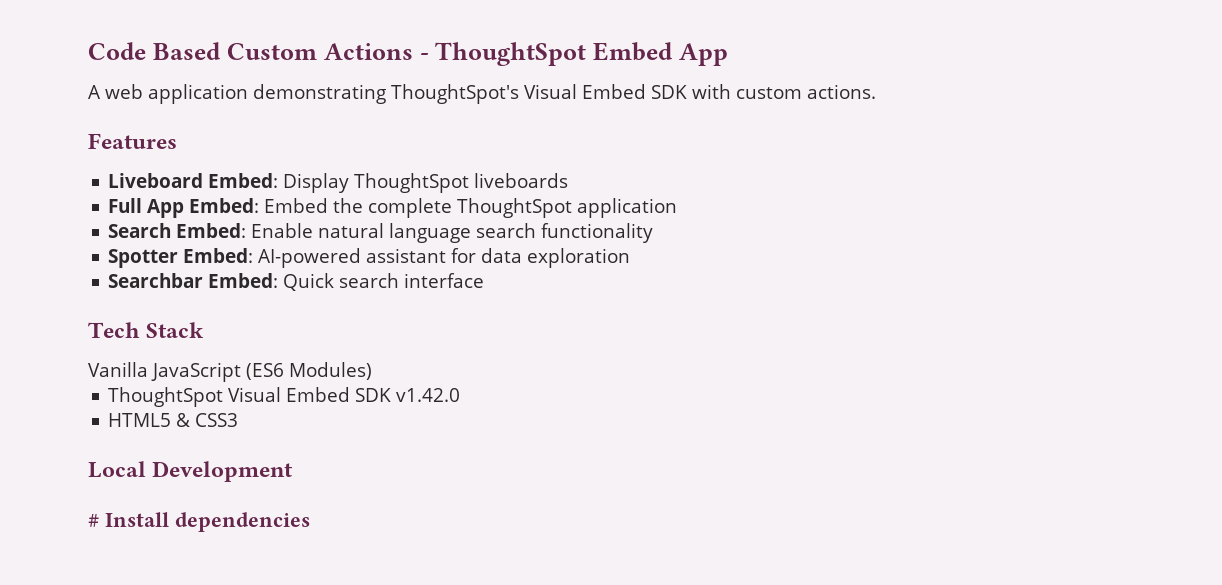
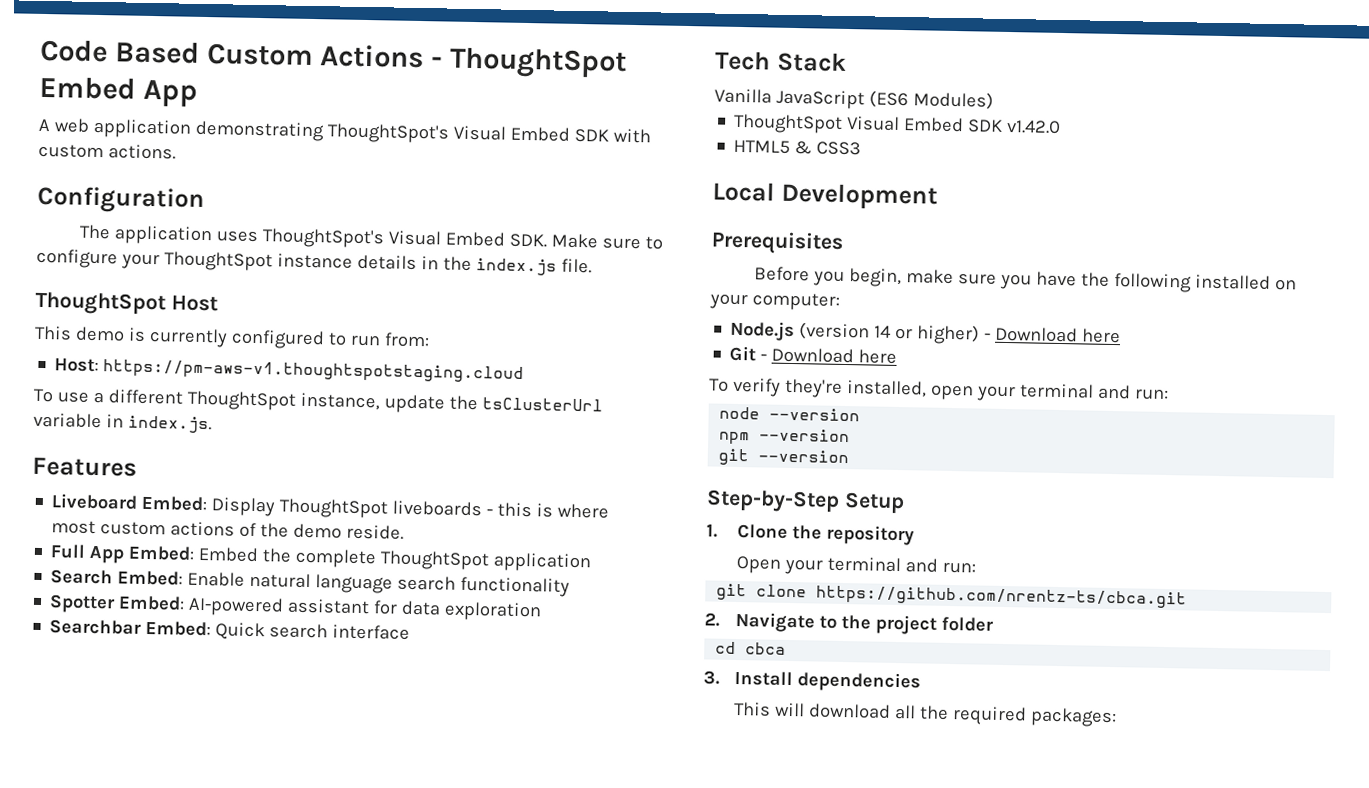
+ Configuration
+ The application uses ThoughtSpot's Visual Embed SDK. Make sure to configure your ThoughtSpot instance details in the index.js file.
+ ThoughtSpot Host
+ This demo is currently configured to run from:
+ Host: https://pm-aws-v1.thoughtspotstaging.cloud
+ To use a different ThoughtSpot instance, update the tsClusterUrl variable in index.js.
- Liveboard Embed: Display ThoughtSpot liveboards
+ Liveboard Embed: Display ThoughtSpot liveboards - this is where most custom actions of the demo reside.
- # Install dependencies
+ Prerequisites
+ Before you begin, make sure you have the following installed on your computer:
+ Node.js (version 14 or higher) - Download here
+ Git - Download here
+ To verify they're installed, open your terminal and run:
+ node --version
+ npm --version
+ git --version
+ Step-by-Step Setup
+ 1. Clone the repository
+ Open your terminal and run:
+ git clone https://github.com/nrentz-ts/cbca.git
+ 2. Navigate to the project folder
+ cd cbca
+ 3. Install dependencies
+ This will download all the required packages:

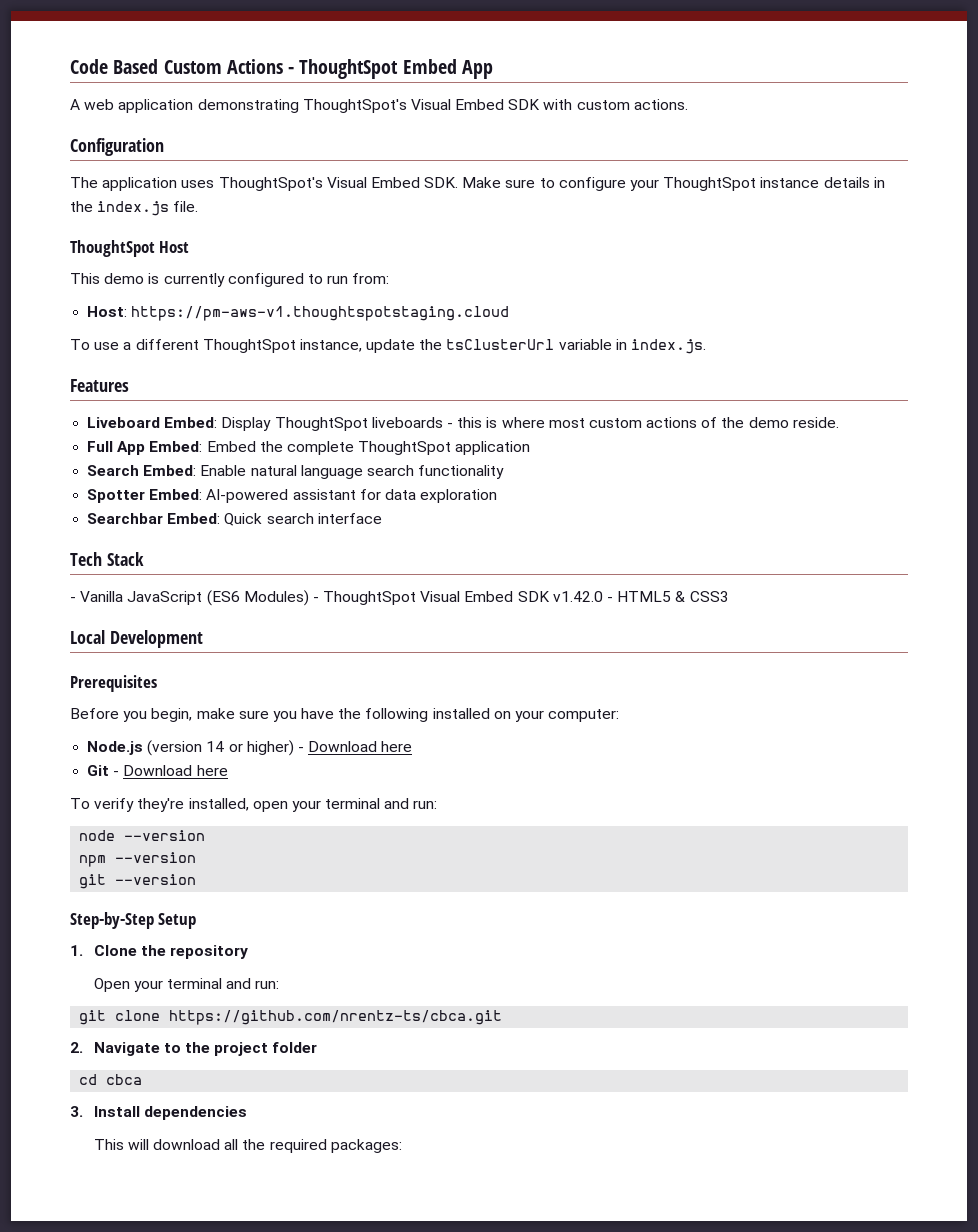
- Vanilla JavaScript (ES6 Modules)
- ThoughtSpot Visual Embed SDK v1.42.0
- HTML5 & CSS3
+ - Vanilla JavaScript (ES6 Modules) - ThoughtSpot Visual Embed SDK v1.42.0 - HTML5 & CSS3

